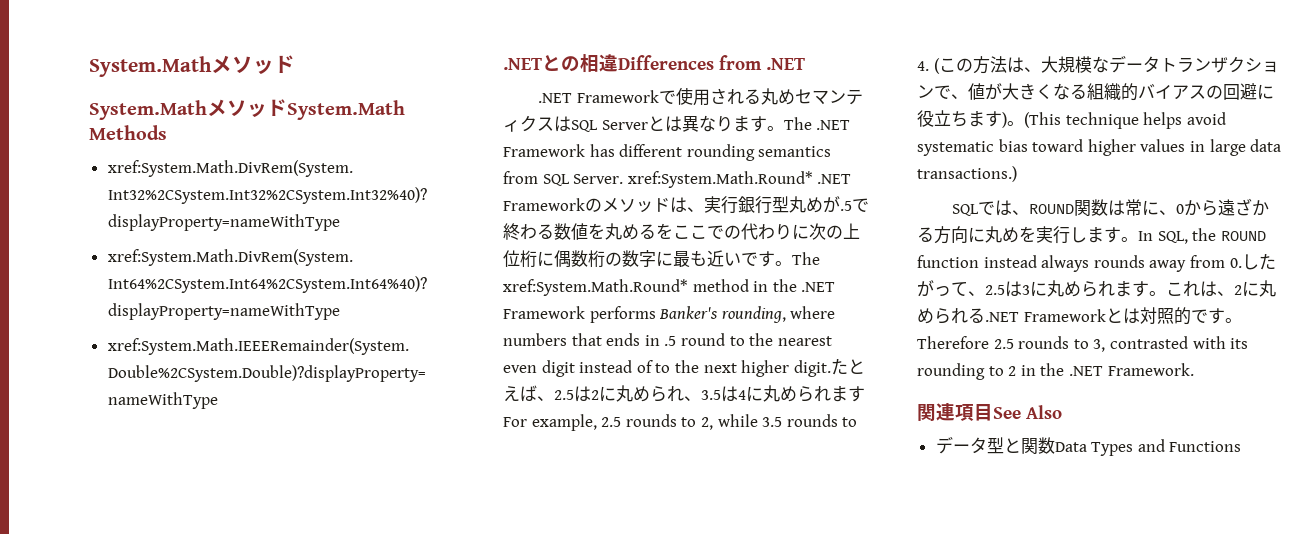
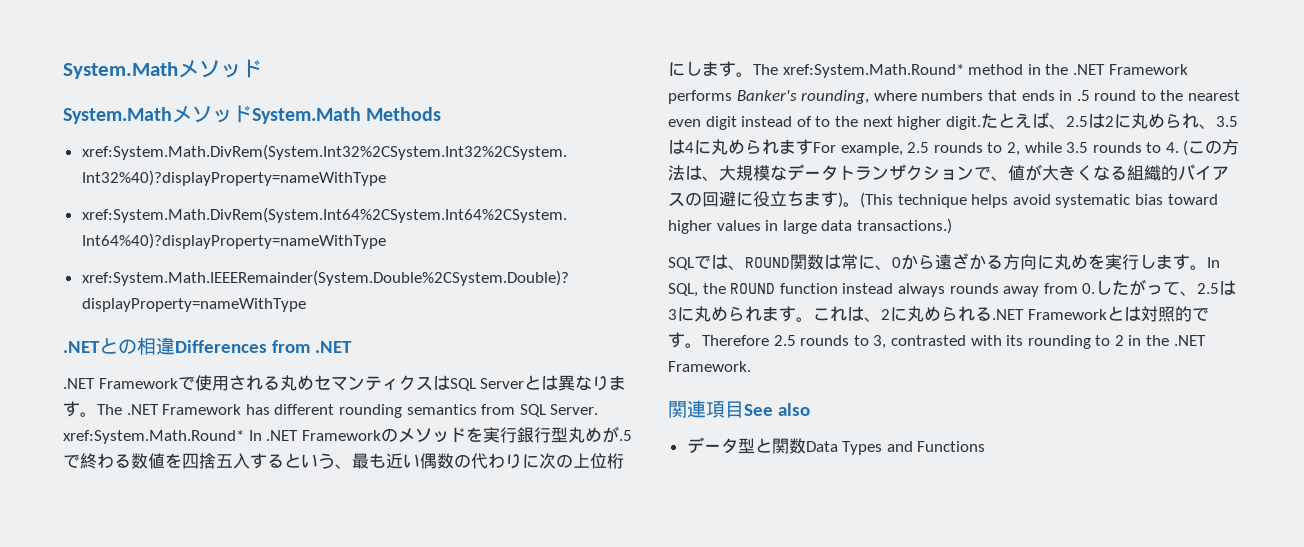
- The .NET Framework has different rounding semantics from SQL Server. xref:System.Math.Round* .NET Frameworkのメソッドは、実行銀行型丸めが.5で終わる数値を丸めるをここでの代わりに次の上位桁に偶数桁の数字に最も近いです。
+ The .NET Framework has different rounding semantics from SQL Server. xref:System.Math.Round* In .NET Frameworkのメソッドを実行銀行型丸めが.5で終わる数値を四捨五入するという、最も近い偶数の代わりに次の上位桁にします。
- 関連項目See Also
+ 関連項目See also

